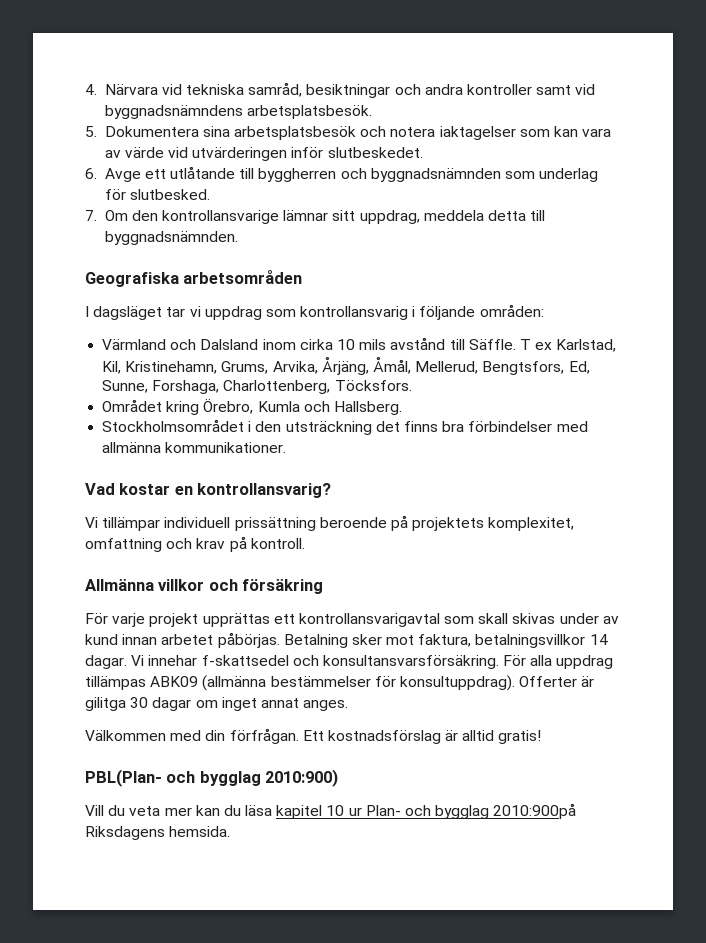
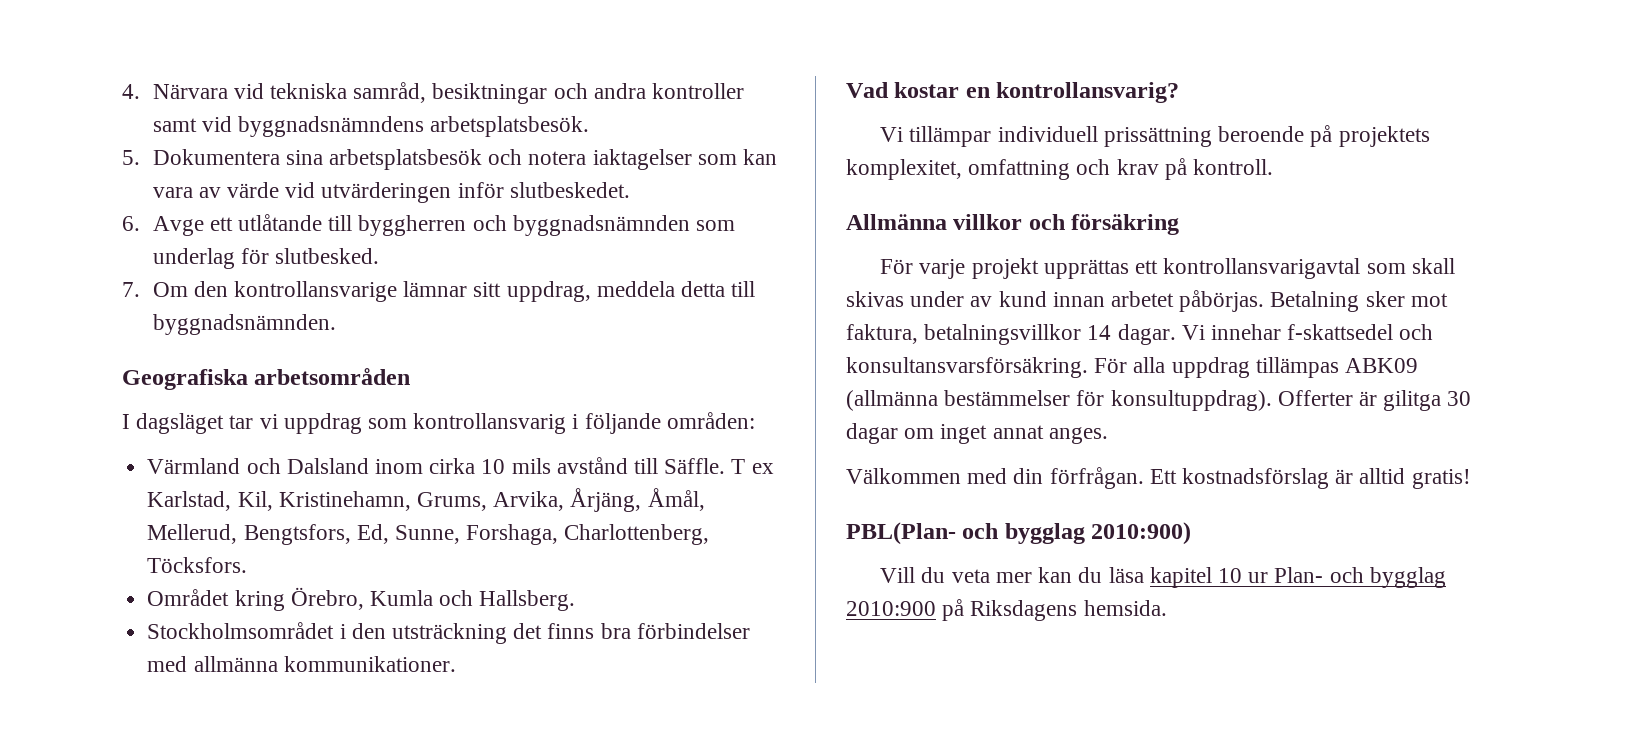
- Vill du veta mer kan du läsa kapitel 10 ur Plan- och bygglag 2010:900på Riksdagens hemsida.
+ Vill du veta mer kan du läsa kapitel 10 ur Plan- och bygglag 2010:900 på Riksdagens hemsida.

